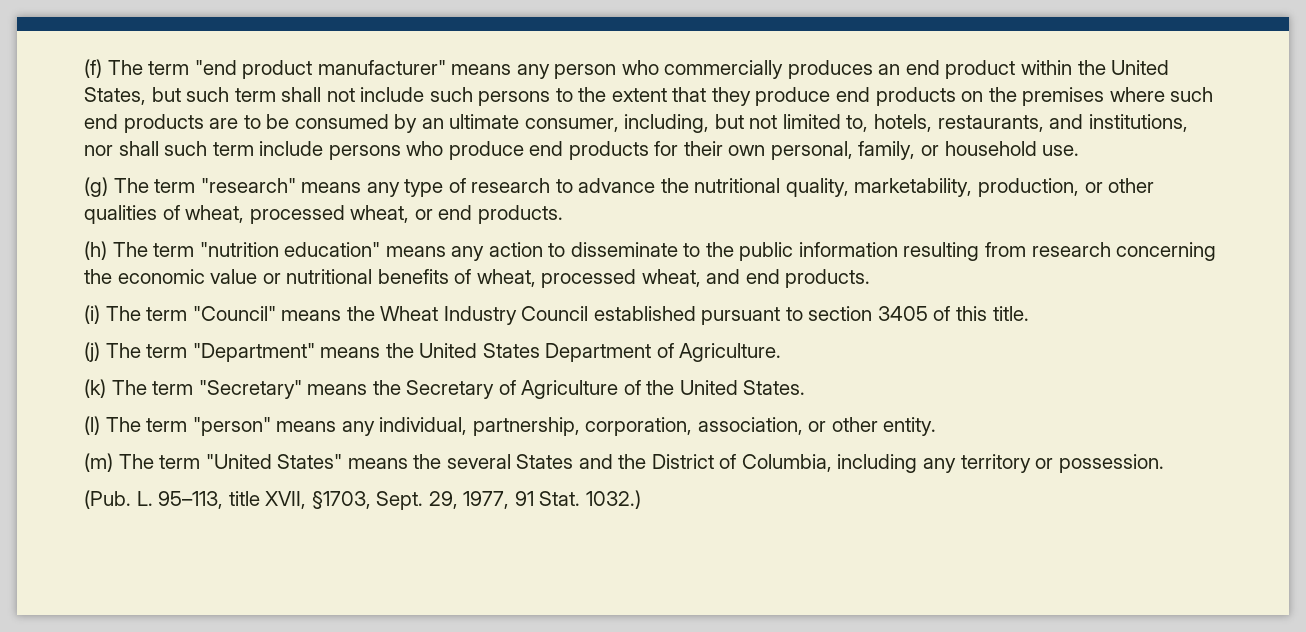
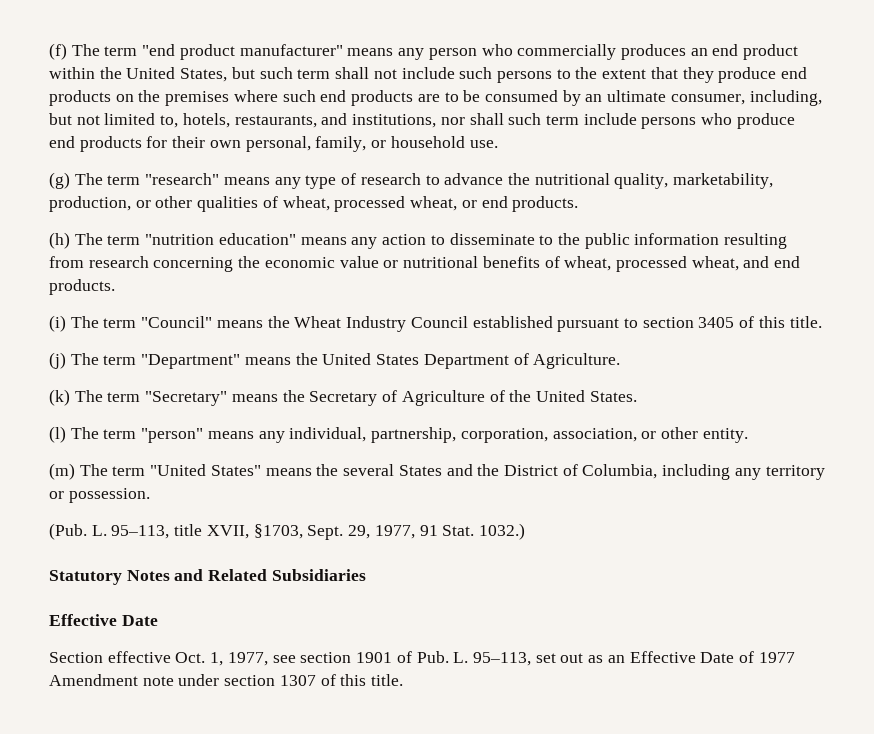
+ Statutory Notes and Related Subsidiaries
+ Effective Date
+ Section effective Oct. 1, 1977, see section 1901 of Pub. L. 95–113, set out as an Effective Date of 1977 Amendment note under section 1307 of this title.

